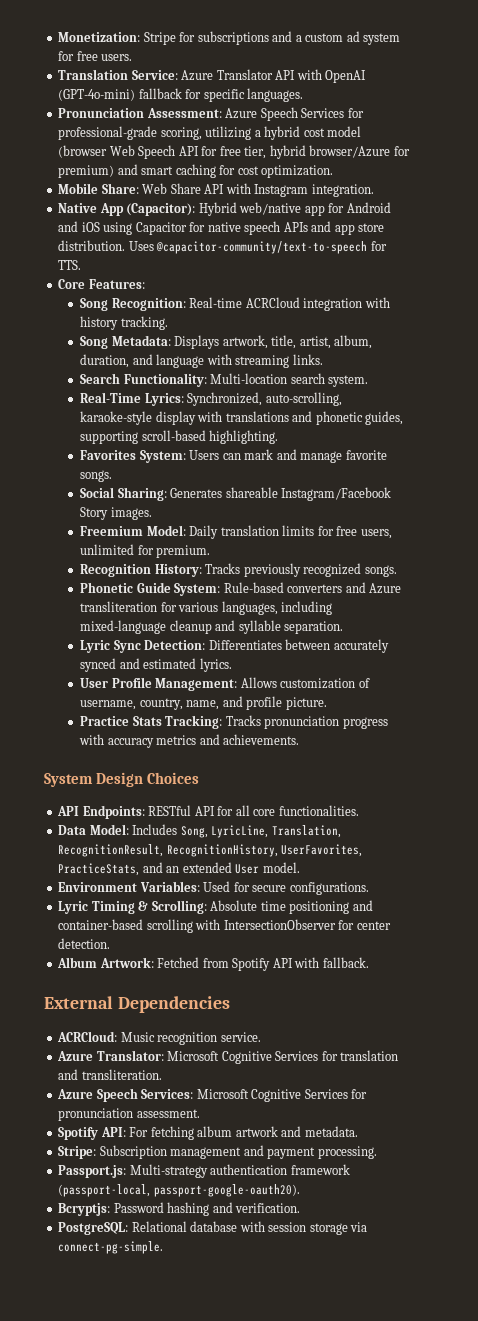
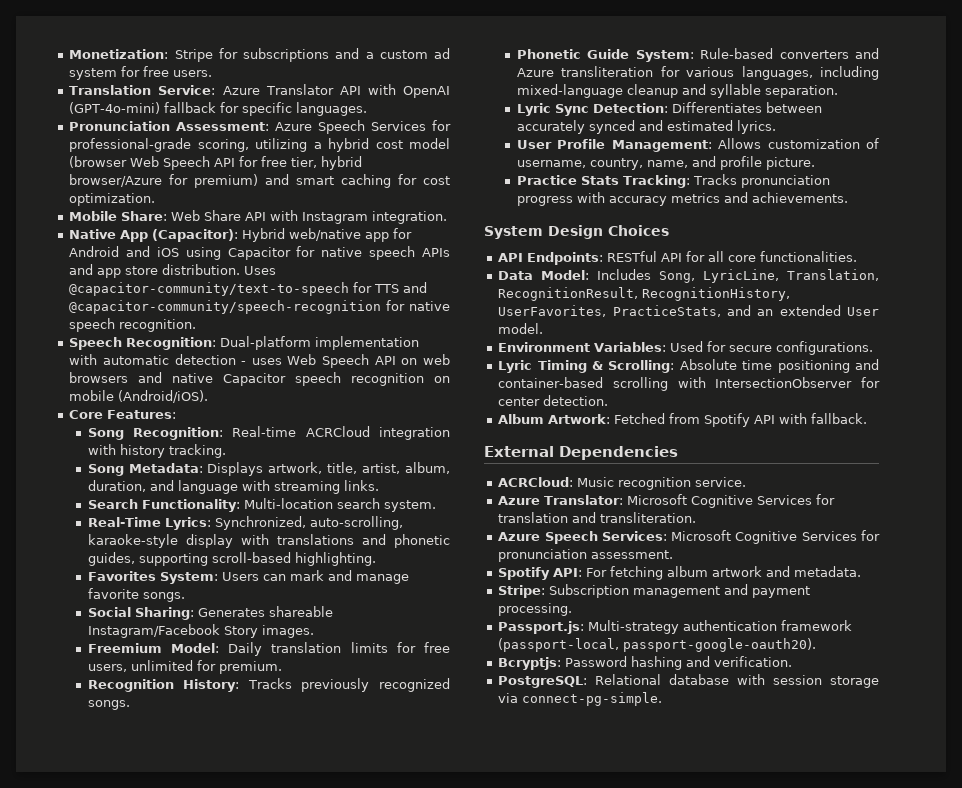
- Uses @capacitor-community/text-to-speech for TTS.
+ Uses @capacitor-community/text-to-speech for TTS and @capacitor-community/speech-recognition for native speech recognition.
+ Speech Recognition: Dual-platform implementation with automatic detection - uses Web Speech API on web browsers and native Capacitor speech recognition on mobile (Android/iOS).

